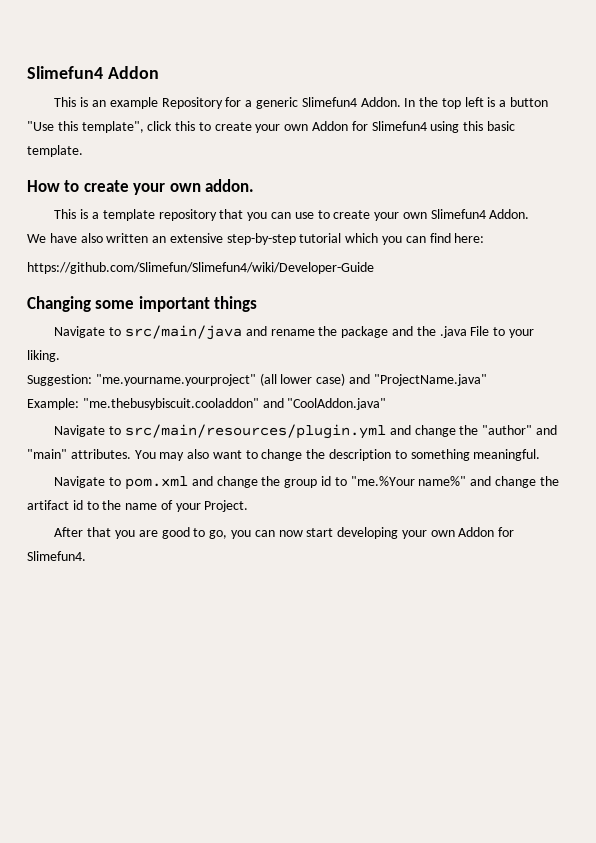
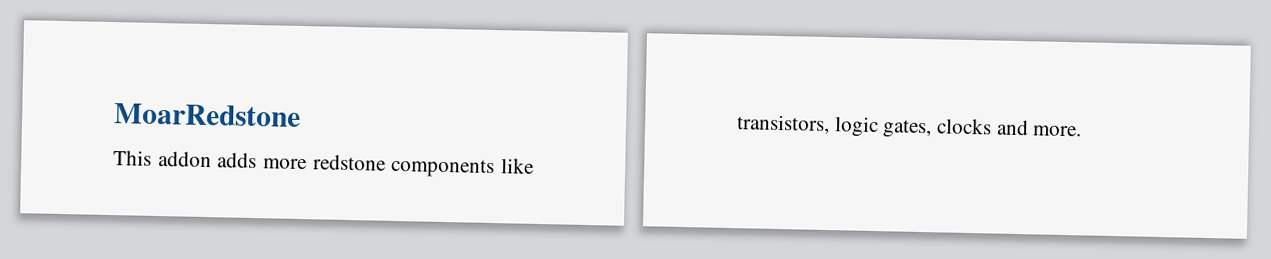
- Slimefun4 Addon
- This is an example Repository for a generic Slimefun4 Addon. In the top left is a button "Use this template", click this to create your own Addon for Slimefun4 using this basic template.
- How to create your own addon.
- This is a template repository that you can use to create your own Slimefun4 Addon.
- We have also written an extensive step-by-step tutorial which you can find here:
- https://github.com/Slimefun/Slimefun4/wiki/Developer-Guide
- Changing some important things
- Navigate to src/main/java and rename the package and the .java File to your liking.
- Suggestion: "me.yourname.yourproject" (all lower case) and "ProjectName.java"
- Example: "me.thebusybiscuit.cooladdon" and "CoolAddon.java"
- Navigate to src/main/resources/plugin.yml and change the "author" and "main" attributes. You may also want to change the description to something meaningful.
- Navigate to pom.xml and change the group id to "me.%Your name%" and change the artifact id to the name of your Project.
- After that you are good to go, you can now start developing your own Addon for Slimefun4.
+ MoarRedstone
+ This addon adds more redstone components like transistors, logic gates, clocks and more.

